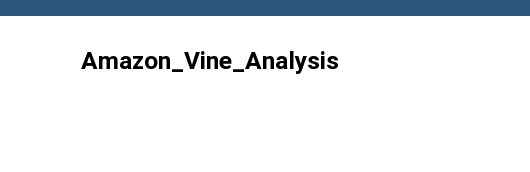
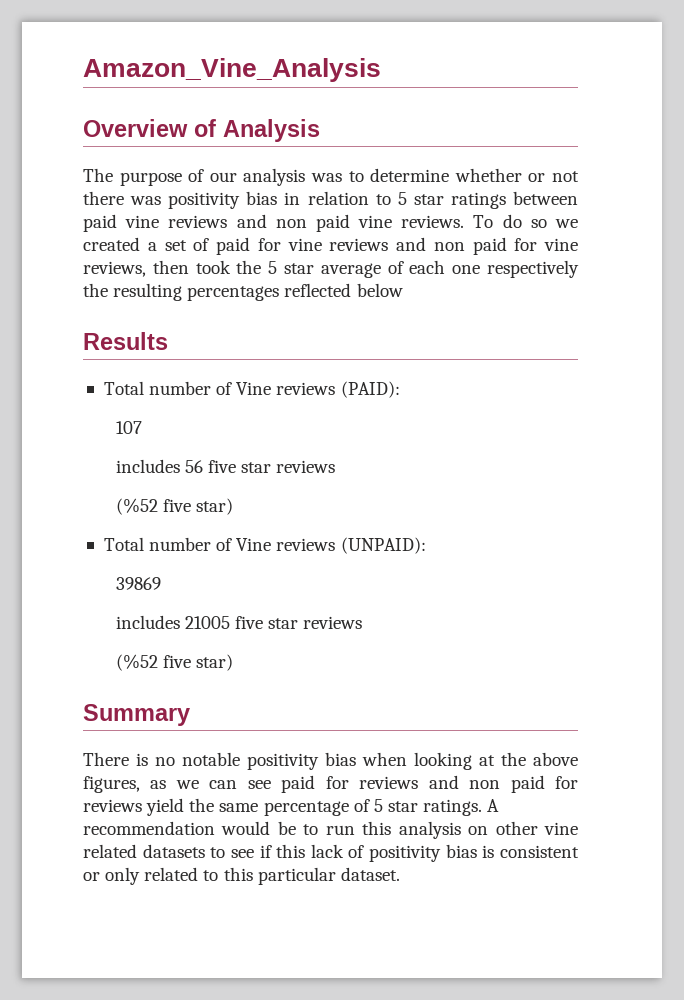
+ Overview of Analysis
+ The purpose of our analysis was to determine whether or not there was positivity bias in relation to 5 star ratings between paid vine reviews and non paid vine reviews. To do so we created a set of paid for vine reviews and non paid for vine reviews, then took the 5 star average of each one respectively the resulting percentages reflected below
+ Results
+ Total number of Vine reviews (PAID):
+ 107
+ includes 56 five star reviews
+ (%52 five star)
+ Total number of Vine reviews (UNPAID):
+ 39869
+ includes 21005 five star reviews
+ (%52 five star)
+ Summary
+ There is no notable positivity bias when looking at the above figures, as we can see paid for reviews and non paid for reviews yield the same percentage of 5 star ratings. A recommendation would be to run this analysis on other vine related datasets to see if this lack of positivity bias is consistent or only related to this particular dataset.

